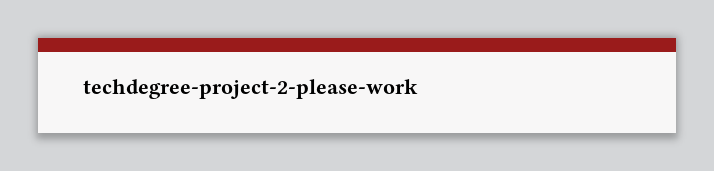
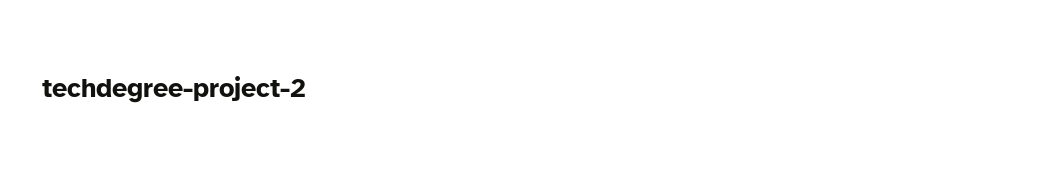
- techdegree-project-2-please-work
+ techdegree-project-2

